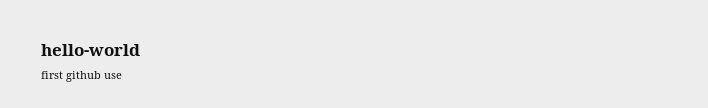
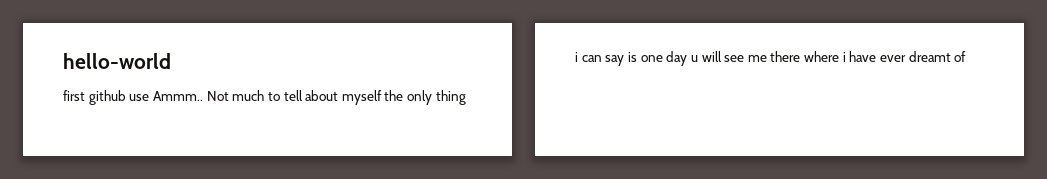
- first github use
+ first github use Ammm.. Not much to tell about myself the only thing i can say is one day u will see me there where i have ever dreamt of

